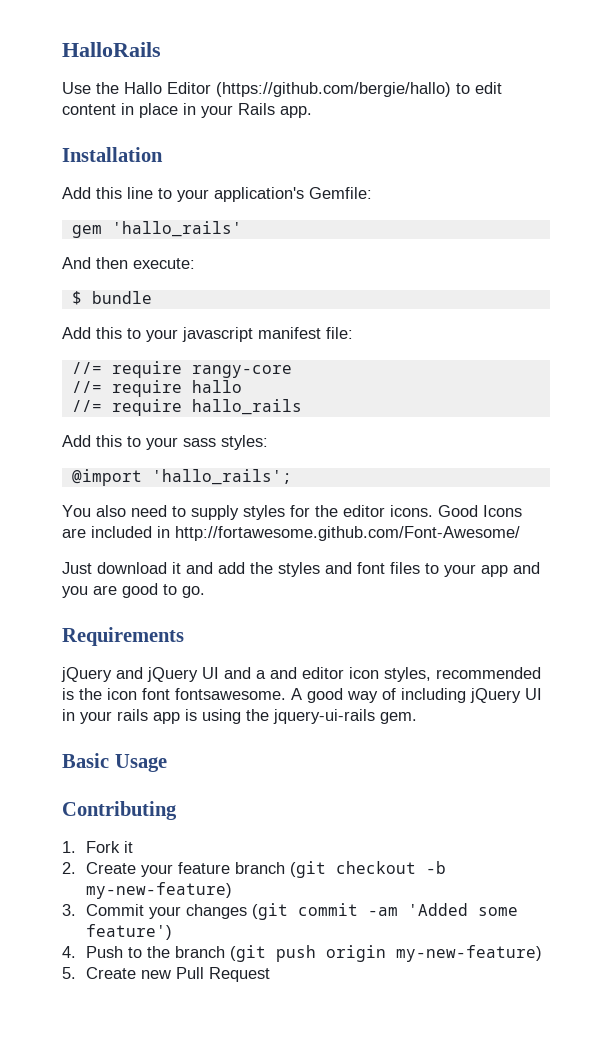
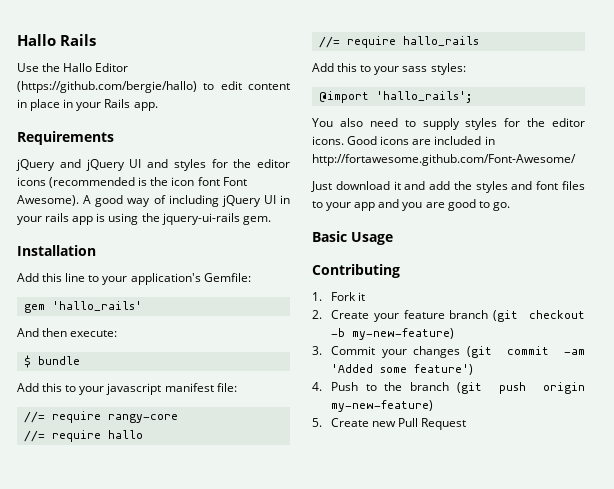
- HalloRails
+ Hallo Rails
+ Requirements
+ jQuery and jQuery UI and styles for the editor icons (recommended is the icon font Font Awesome). A good way of including jQuery UI in your rails app is using the jquery-ui-rails gem.
- Good Icons are included in http://fortawesome.github.com/Font-Awesome/
+ Good icons are included in http://fortawesome.github.com/Font-Awesome/
- Requirements
- jQuery and jQuery UI and a and editor icon styles, recommended is the icon font fontsawesome. A good way of including jQuery UI in your rails app is using the jquery-ui-rails gem.

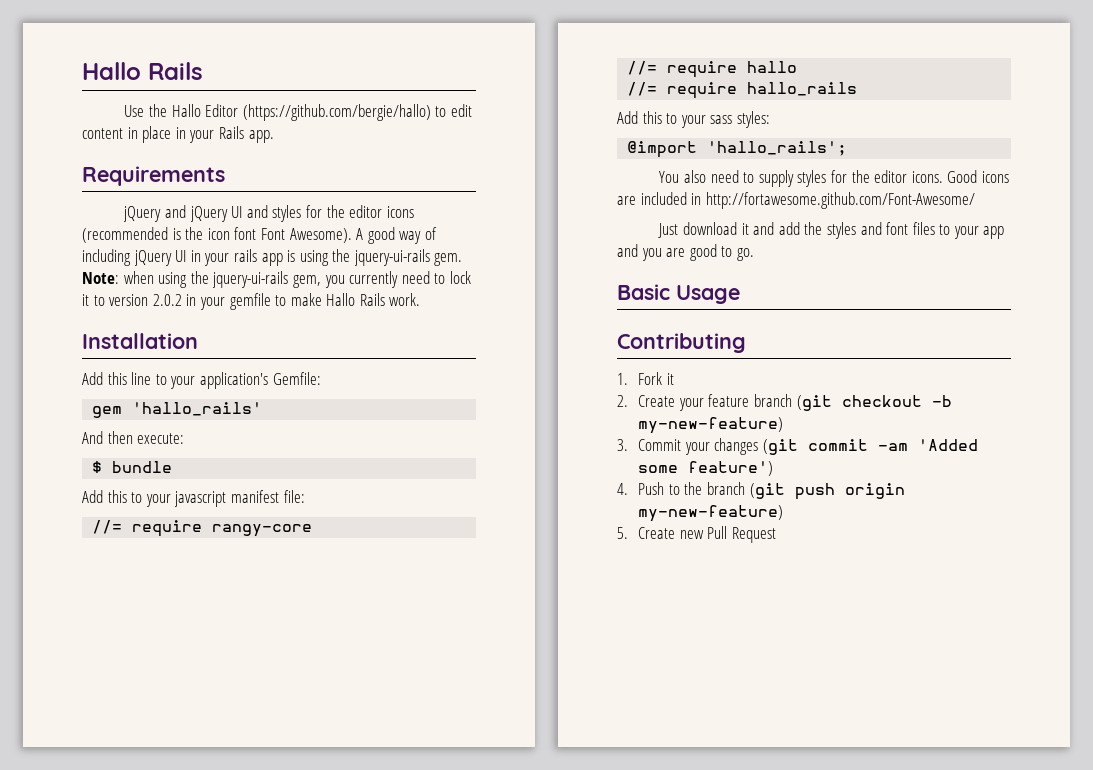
+ Note: when using the jquery-ui-rails gem, you currently need to lock it to version 2.0.2 in your gemfile to make Hallo Rails work.

